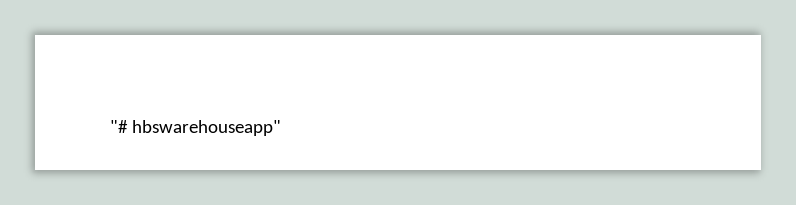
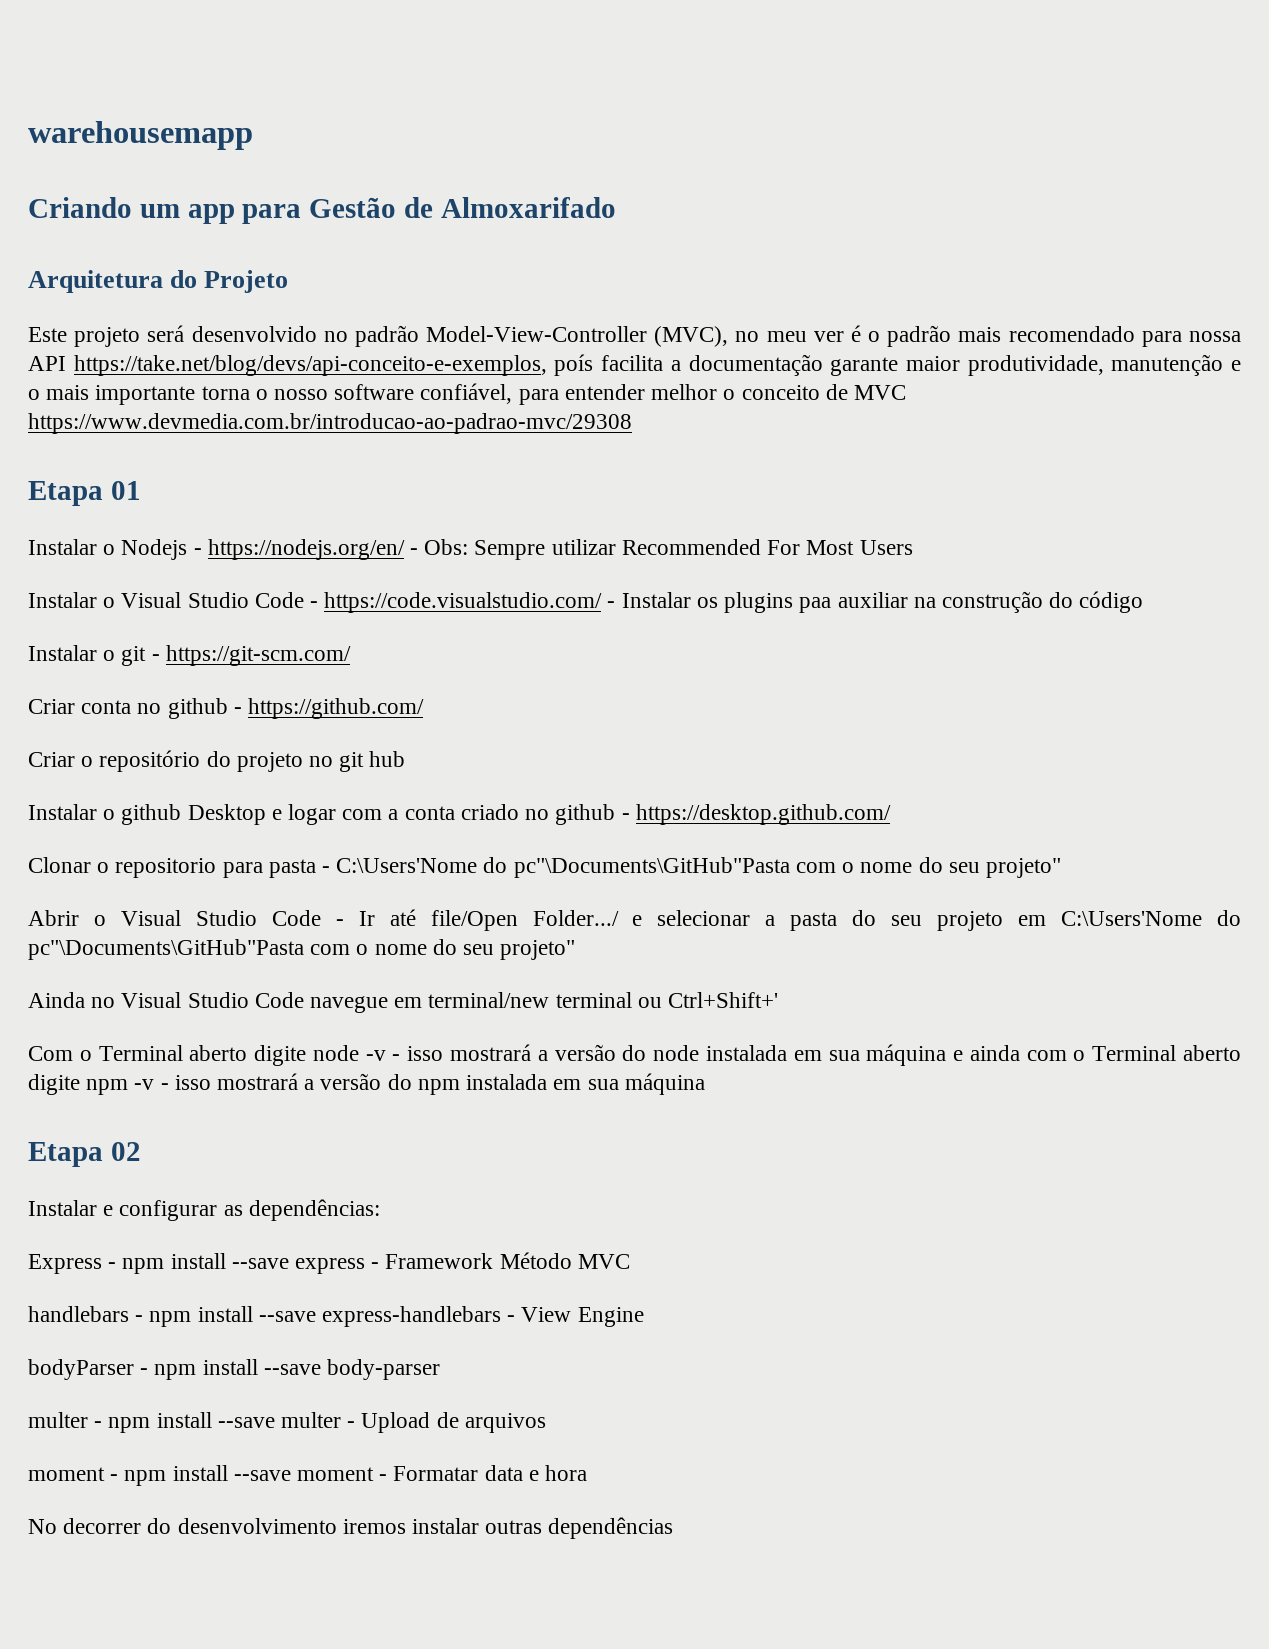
- "# hbswarehouseapp"
+ warehousemapp
+ Criando um app para Gestão de Almoxarifado
+ Arquitetura do Projeto
+ Este projeto será desenvolvido no padrão Model-View-Controller (MVC), no meu ver é o padrão mais recomendado para nossa API https://take.net/blog/devs/api-conceito-e-exemplos, poís facilita a documentação garante maior produtividade, manutenção e o mais importante torna o nosso software confiável, para entender melhor o conceito de MVC https://www.devmedia.com.br/introducao-ao-padrao-mvc/29308
+ Etapa 01
+ Instalar o Nodejs - https://nodejs.org/en/ - Obs: Sempre utilizar Recommended For Most Users
+ Instalar o Visual Studio Code - https://code.visualstudio.com/ - Instalar os plugins paa auxiliar na construção do código
+ Instalar o git - https://git-scm.com/
+ Criar conta no github - https://github.com/
+ Criar o repositório do projeto no git hub
+ Instalar o github Desktop e logar com a conta criado no github - https://desktop.github.com/
+ Clonar o repositorio para pasta - C:\Users'Nome do pc"\Documents\GitHub"Pasta com o nome do seu projeto"
+ Abrir o Visual Studio Code - Ir até file/Open Folder.../ e selecionar a pasta do seu projeto em C:\Users'Nome do pc"\Documents\GitHub"Pasta com o nome do seu projeto"
+ Ainda no Visual Studio Code navegue em terminal/new terminal ou Ctrl+Shift+'
+ Com o Terminal aberto digite node -v - isso mostrará a versão do node instalada em sua máquina e ainda com o Terminal aberto digite npm -v - isso mostrará a versão do npm instalada em sua máquina
+ Etapa 02
+ Instalar e configurar as dependências:
+ Express - npm install --save express - Framework Método MVC
+ handlebars - npm install --save express-handlebars - View Engine
+ bodyParser - npm install --save body-parser
+ multer - npm install --save multer - Upload de arquivos
+ moment - npm install --save moment - Formatar data e hora
+ No decorrer do desenvolvimento iremos instalar outras dependências

